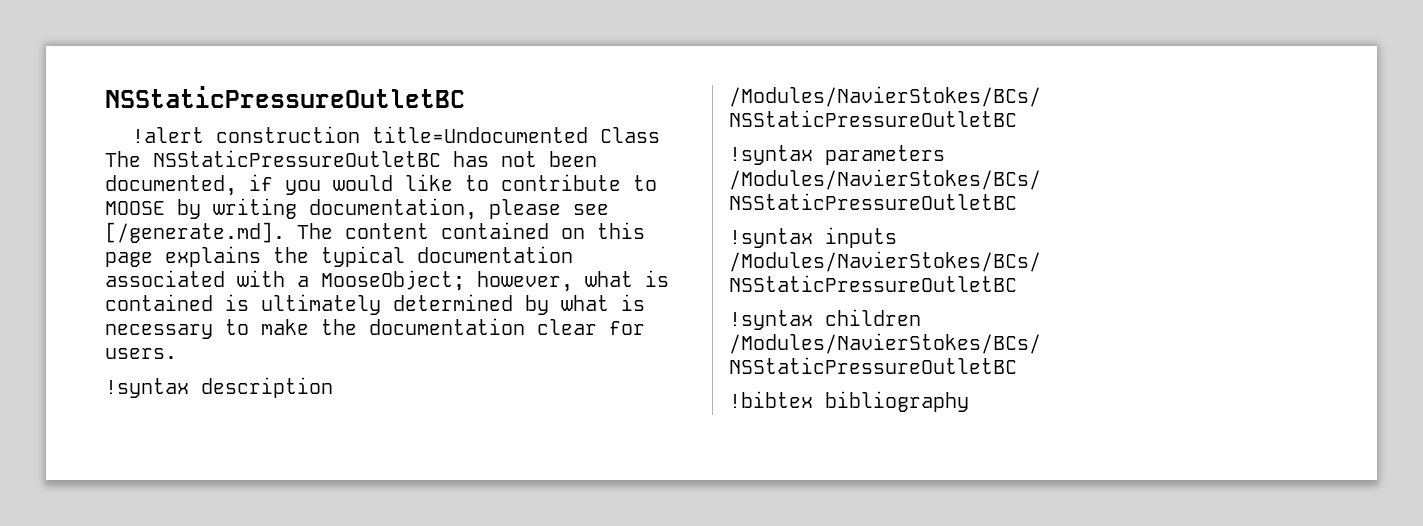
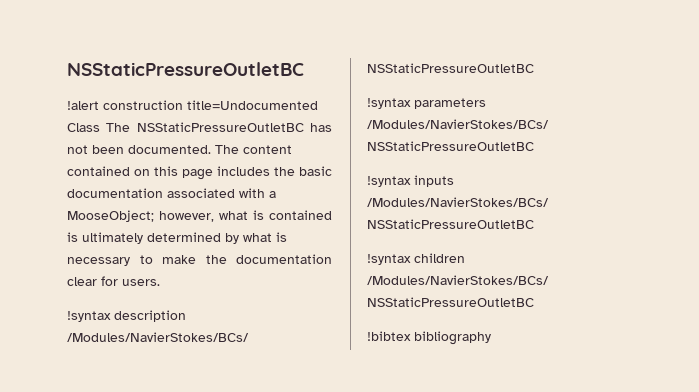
- !alert construction title=Undocumented Class The NSStaticPressureOutletBC has not been documented, if you would like to contribute to MOOSE by writing documentation, please see [/generate.md]. The content contained on this page explains the typical documentation associated with a MooseObject; however, what is contained is ultimately determined by what is necessary to make the documentation clear for users.
+ !alert construction title=Undocumented Class The NSStaticPressureOutletBC has not been documented. The content contained on this page includes the basic documentation associated with a MooseObject; however, what is contained is ultimately determined by what is necessary to make the documentation clear for users.

